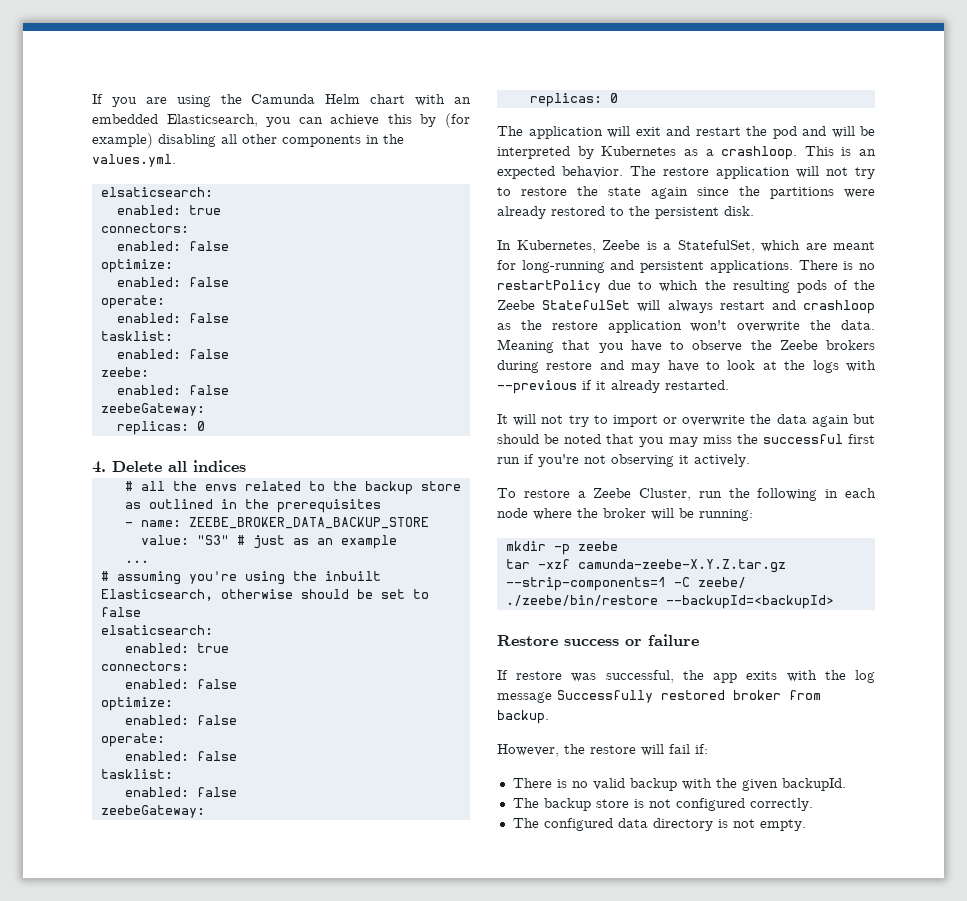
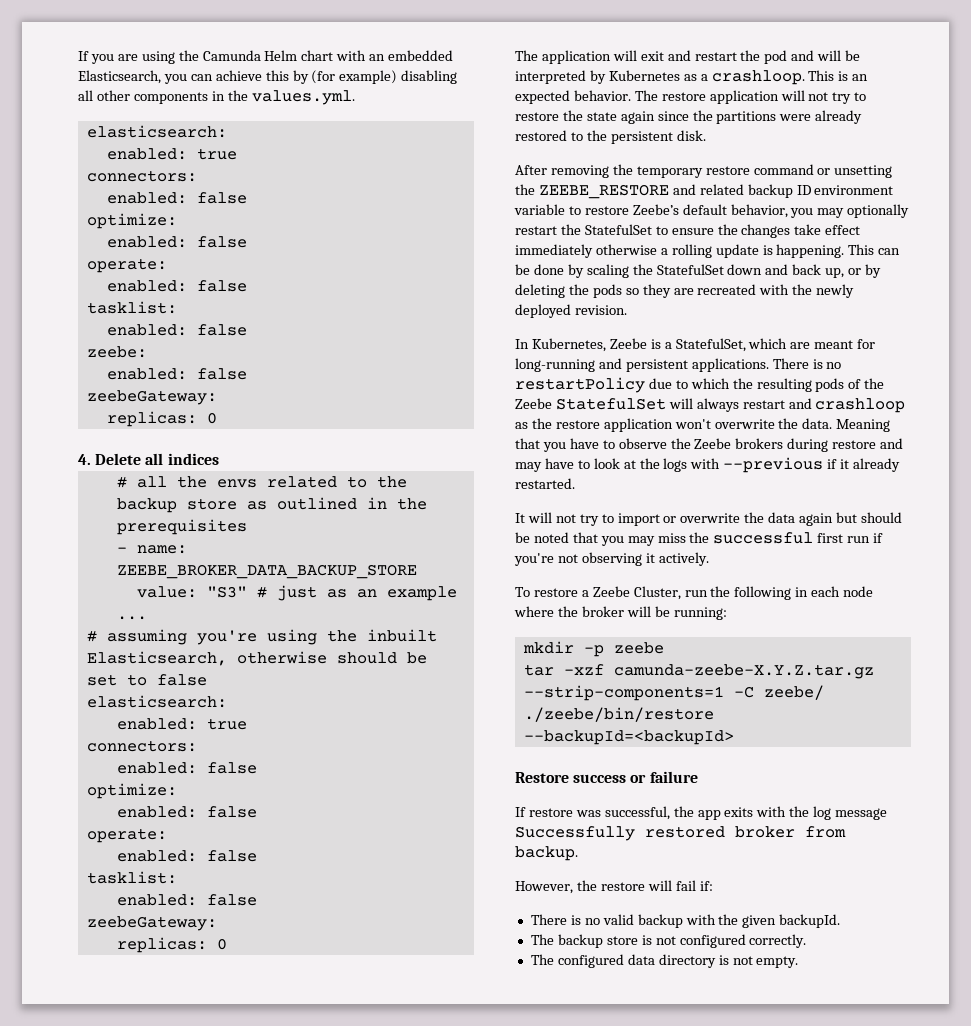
  If you are using the Camunda Helm chart with an embedded Elasticsearch, you can achieve this by (for example) disabling all other components in the values.yml.
- elsaticsearch:
+ elasticsearch:
  # assuming you're using the inbuilt Elasticsearch, otherwise should be set to false
- elsaticsearch:
+ elasticsearch:
+ After removing the temporary restore command or unsetting the ZEEBE_RESTORE and related backup ID environment variable to restore Zeebe’s default behavior, you may optionally restart the StatefulSet to ensure the changes take effect immediately otherwise a rolling update is happening. This can be done by scaling the StatefulSet down and back up, or by deleting the pods so they are recreated with the newly deployed revision.

